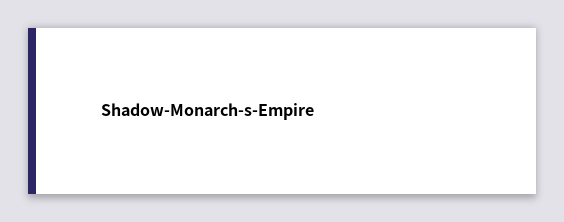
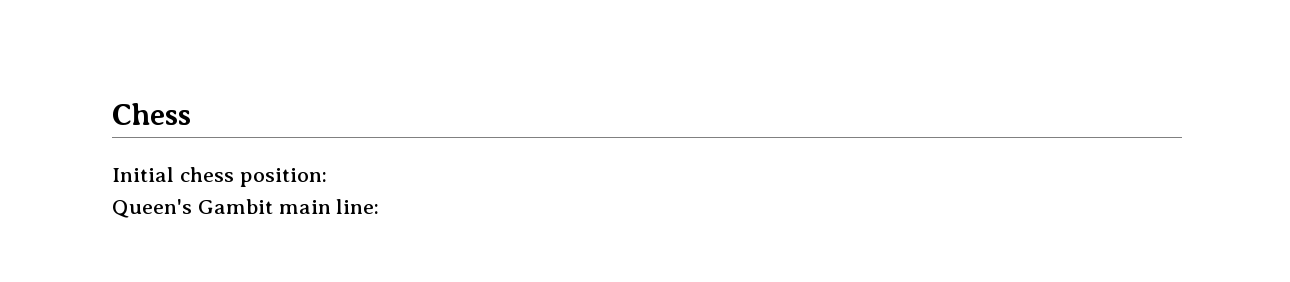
- Shadow-Monarch-s-Empire
+ Chess
+ Initial chess position:
+ Queen's Gambit main line:

